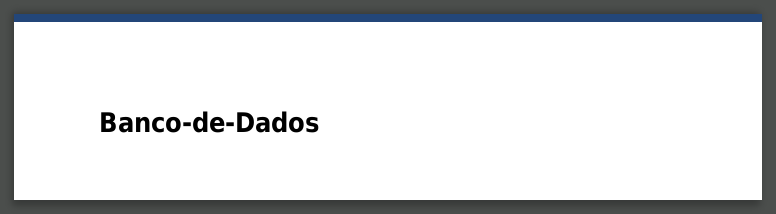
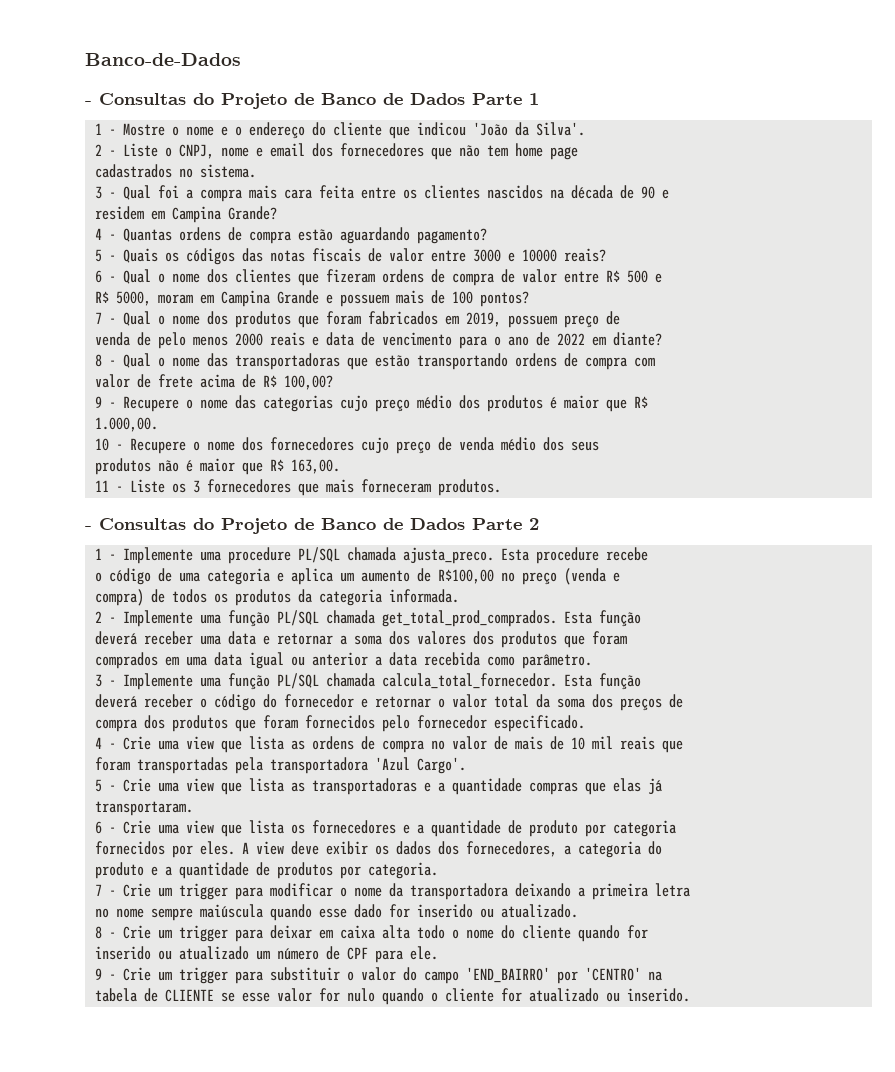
+ - Consultas do Projeto de Banco de Dados Parte 1
+ 1 - Mostre o nome e o endereço do cliente que indicou 'João da Silva'.
+ 2 - Liste o CNPJ, nome e email dos fornecedores que não tem home page
+ cadastrados no sistema.
+ 3 - Qual foi a compra mais cara feita entre os clientes nascidos na década de 90 e
+ residem em Campina Grande?
+ 4 - Quantas ordens de compra estão aguardando pagamento?
+ 5 - Quais os códigos das notas fiscais de valor entre 3000 e 10000 reais?
+ 6 - Qual o nome dos clientes que fizeram ordens de compra de valor entre R$ 500 e
+ R$ 5000, moram em Campina Grande e possuem mais de 100 pontos?
+ 7 - Qual o nome dos produtos que foram fabricados em 2019, possuem preço de
+ venda de pelo menos 2000 reais e data de vencimento para o ano de 2022 em diante?
+ 8 - Qual o nome das transportadoras que estão transportando ordens de compra com
+ valor de frete acima de R$ 100,00?
+ 9 - Recupere o nome das categorias cujo preço médio dos produtos é maior que R$
+ 1.000,00.
+ 10 - Recupere o nome dos fornecedores cujo preço de venda médio dos seus
+ produtos não é maior que R$ 163,00.
+ 11 - Liste os 3 fornecedores que mais forneceram produtos.
+ - Consultas do Projeto de Banco de Dados Parte 2
+ 1 - Implemente uma procedure PL/SQL chamada ajusta_preco. Esta procedure recebe
+ o código de uma categoria e aplica um aumento de R$100,00 no preço (venda e
+ compra) de todos os produtos da categoria informada.
+ 2 - Implemente uma função PL/SQL chamada get_total_prod_comprados. Esta função
+ deverá receber uma data e retornar a soma dos valores dos produtos que foram
+ comprados em uma data igual ou anterior a data recebida como parâmetro.
+ 3 - Implemente uma função PL/SQL chamada calcula_total_fornecedor. Esta função
+ deverá receber o código do fornecedor e retornar o valor total da soma dos preços de
+ compra dos produtos que foram fornecidos pelo fornecedor especificado.
+ 4 - Crie uma view que lista as ordens de compra no valor de mais de 10 mil reais que
+ foram transportadas pela transportadora 'Azul Cargo'.
+ 5 - Crie uma view que lista as transportadoras e a quantidade compras que elas já
+ transportaram.
+ 6 - Crie uma view que lista os fornecedores e a quantidade de produto por categoria
+ fornecidos por eles. A view deve exibir os dados dos fornecedores, a categoria do
+ produto e a quantidade de produtos por categoria.
+ 7 - Crie um trigger para modificar o nome da transportadora deixando a primeira letra
+ no nome sempre maiúscula quando esse dado for inserido ou atualizado.
+ 8 - Crie um trigger para deixar em caixa alta todo o nome do cliente quando for
+ inserido ou atualizado um número de CPF para ele.
+ 9 - Crie um trigger para substituir o valor do campo 'END_BAIRRO' por 'CENTRO' na
+ tabela de CLIENTE se esse valor for nulo quando o cliente for atualizado ou inserido.

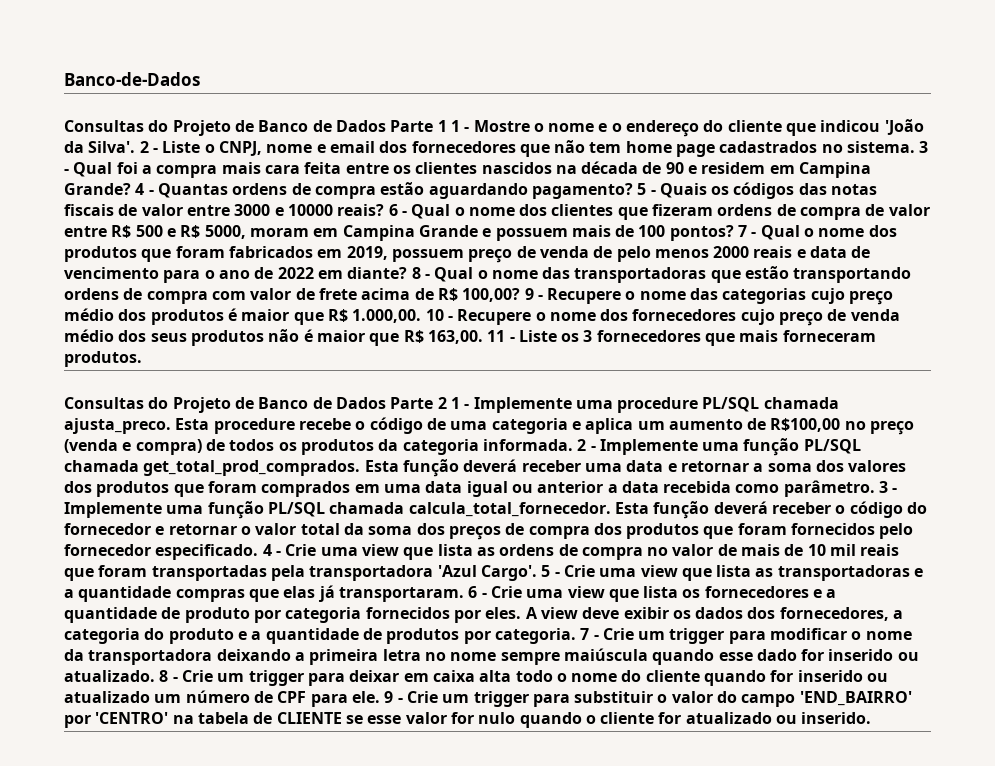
- - Consultas do Projeto de Banco de Dados Parte 1
- 1 - Mostre o nome e o endereço do cliente que indicou 'João da Silva'.
- 2 - Liste o CNPJ, nome e email dos fornecedores que não tem home page
- cadastrados no sistema.
- 3 - Qual foi a compra mais cara feita entre os clientes nascidos na década de 90 e
- residem em Campina Grande?
- 4 - Quantas ordens de compra estão aguardando pagamento?
- 5 - Quais os códigos das notas fiscais de valor entre 3000 e 10000 reais?
- 6 - Qual o nome dos clientes que fizeram ordens de compra de valor entre R$ 500 e
- R$ 5000, moram em Campina Grande e possuem mais de 100 pontos?
- 7 - Qual o nome dos produtos que foram fabricados em 2019, possuem preço de
- venda de pelo menos 2000 reais e data de vencimento para o ano de 2022 em diante?
- 8 - Qual o nome das transportadoras que estão transportando ordens de compra com
- valor de frete acima de R$ 100,00?
- 9 - Recupere o nome das categorias cujo preço médio dos produtos é maior que R$
- 1.000,00.
- 10 - Recupere o nome dos fornecedores cujo preço de venda médio dos seus
- produtos não é maior que R$ 163,00.
- 11 - Liste os 3 fornecedores que mais forneceram produtos.
+ Consultas do Projeto de Banco de Dados Parte 1 1 - Mostre o nome e o endereço do cliente que indicou 'João da Silva'. 2 - Liste o CNPJ, nome e email dos fornecedores que não tem home page cadastrados no sistema. 3 - Qual foi a compra mais cara feita entre os clientes nascidos na década de 90 e residem em Campina Grande? 4 - Quantas ordens de compra estão aguardando pagamento? 5 - Quais os códigos das notas fiscais de valor entre 3000 e 10000 reais? 6 - Qual o nome dos clientes que fizeram ordens de compra de valor entre R$ 500 e R$ 5000, moram em Campina Grande e possuem mais de 100 pontos? 7 - Qual o nome dos produtos que foram fabricados em 2019, possuem preço de venda de pelo menos 2000 reais e data de vencimento para o ano de 2022 em diante? 8 - Qual o nome das transportadoras que estão transportando ordens de compra com valor de frete acima de R$ 100,00? 9 - Recupere o nome das categorias cujo preço médio dos produtos é maior que R$ 1.000,00. 10 - Recupere o nome dos fornecedores cujo preço de venda médio dos seus produtos não é maior que R$ 163,00. 11 - Liste os 3 fornecedores que mais forneceram produtos.
- - Consultas do Projeto de Banco de Dados Parte 2
- 1 - Implemente uma procedure PL/SQL chamada ajusta_preco.
+ Consultas do Projeto de Banco de Dados Parte 2 1 - Implemente uma procedure PL/SQL chamada ajusta_preco.
- Esta procedure recebe
- o código de uma categoria e aplica um aumento de R$100,00 no preço (venda e
- compra) de todos os produtos da categoria informada.
- 2 - Implemente uma função PL/SQL chamada get_total_prod_comprados. Esta função
- deverá receber uma data e retornar a soma dos valores dos produtos que foram
- comprados em uma data igual ou anterior a data recebida como parâmetro.
- 3 - Implemente uma função PL/SQL chamada calcula_total_fornecedor. Esta função
- deverá receber o código do fornecedor e retornar o valor total da soma dos preços de
- compra dos produtos que foram fornecidos pelo fornecedor especificado.
- 4 - Crie uma view que lista as ordens de compra no valor de mais de 10 mil reais que
- foram transportadas pela transportadora 'Azul Cargo'.
- 5 - Crie uma view que lista as transportadoras e a quantidade compras que elas já
- transportaram.
- 6 - Crie uma view que lista os fornecedores e a quantidade de produto por categoria
- fornecidos por eles.
+ Esta procedure recebe o código de uma categoria e aplica um aumento de R$100,00 no preço (venda e compra) de todos os produtos da categoria informada. 2 - Implemente uma função PL/SQL chamada get_total_prod_comprados. Esta função deverá receber uma data e retornar a soma dos valores dos produtos que foram comprados em uma data igual ou anterior a data recebida como parâmetro. 3 - Implemente uma função PL/SQL chamada calcula_total_fornecedor. Esta função deverá receber o código do fornecedor e retornar o valor total da soma dos preços de compra dos produtos que foram fornecidos pelo fornecedor especificado. 4 - Crie uma view que lista as ordens de compra no valor de mais de 10 mil reais que foram transportadas pela transportadora 'Azul Cargo'. 5 - Crie uma view que lista as transportadoras e a quantidade compras que elas já transportaram. 6 - Crie uma view que lista os fornecedores e a quantidade de produto por categoria fornecidos por eles.
- A view deve exibir os dados dos fornecedores, a categoria do
- produto e a quantidade de produtos por categoria.
- 7 - Crie um trigger para modificar o nome da transportadora deixando a primeira letra
- no nome sempre maiúscula quando esse dado for inserido ou atualizado.
- 8 - Crie um trigger para deixar em caixa alta todo o nome do cliente quando for
- inserido ou atualizado um número de CPF para ele.
- 9 - Crie um trigger para substituir o valor do campo 'END_BAIRRO' por 'CENTRO' na
- tabela de CLIENTE se esse valor for nulo quando o cliente for atualizado ou inserido.
+ A view deve exibir os dados dos fornecedores, a categoria do produto e a quantidade de produtos por categoria. 7 - Crie um trigger para modificar o nome da transportadora deixando a primeira letra no nome sempre maiúscula quando esse dado for inserido ou atualizado. 8 - Crie um trigger para deixar em caixa alta todo o nome do cliente quando for inserido ou atualizado um número de CPF para ele. 9 - Crie um trigger para substituir o valor do campo 'END_BAIRRO' por 'CENTRO' na tabela de CLIENTE se esse valor for nulo quando o cliente for atualizado ou inserido.

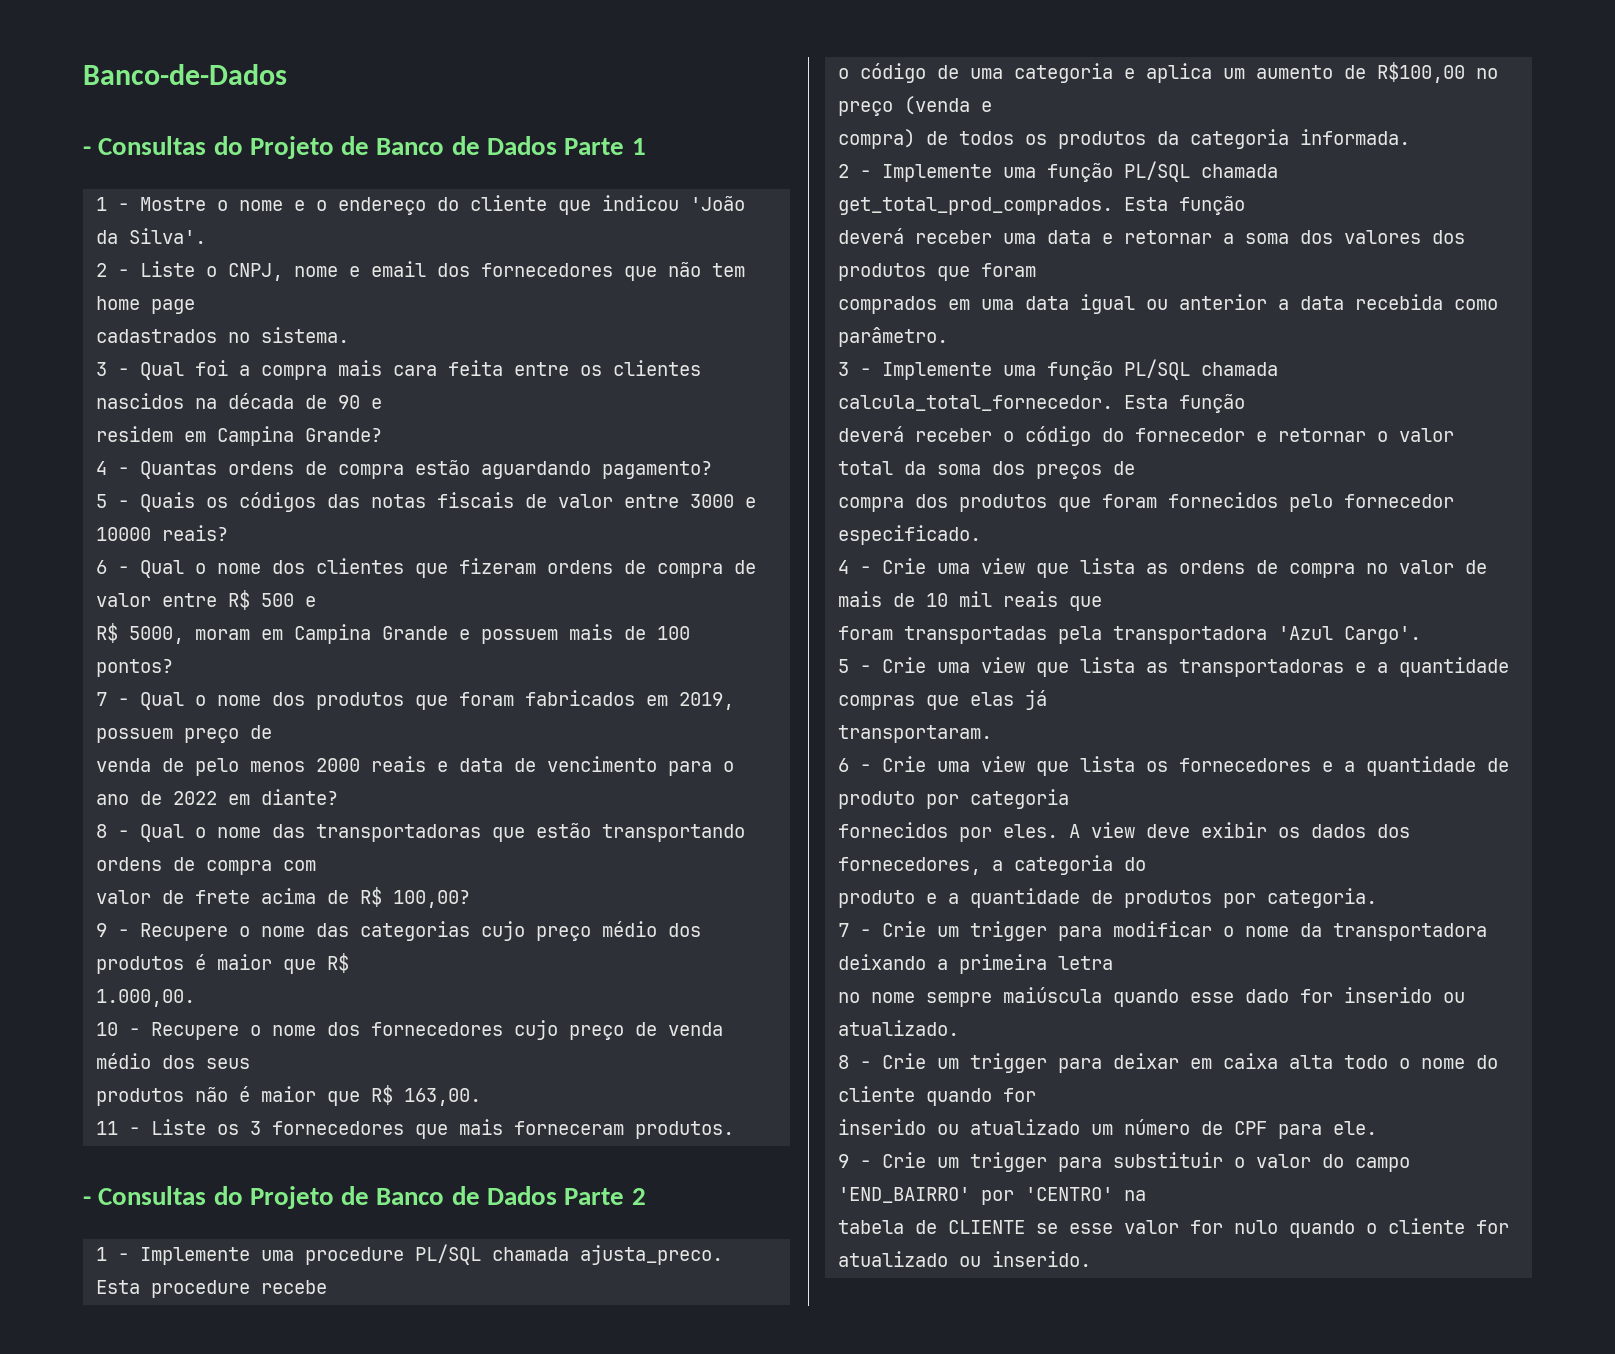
- Consultas do Projeto de Banco de Dados Parte 1 1 - Mostre o nome e o endereço do cliente que indicou 'João da Silva'. 2 - Liste o CNPJ, nome e email dos fornecedores que não tem home page cadastrados no sistema. 3 - Qual foi a compra mais cara feita entre os clientes nascidos na década de 90 e residem em Campina Grande? 4 - Quantas ordens de compra estão aguardando pagamento? 5 - Quais os códigos das notas fiscais de valor entre 3000 e 10000 reais? 6 - Qual o nome dos clientes que fizeram ordens de compra de valor entre R$ 500 e R$ 5000, moram em Campina Grande e possuem mais de 100 pontos? 7 - Qual o nome dos produtos que foram fabricados em 2019, possuem preço de venda de pelo menos 2000 reais e data de vencimento para o ano de 2022 em diante? 8 - Qual o nome das transportadoras que estão transportando ordens de compra com valor de frete acima de R$ 100,00? 9 - Recupere o nome das categorias cujo preço médio dos produtos é maior que R$ 1.000,00. 10 - Recupere o nome dos fornecedores cujo preço de venda médio dos seus produtos não é maior que R$ 163,00. 11 - Liste os 3 fornecedores que mais forneceram produtos.
+ - Consultas do Projeto de Banco de Dados Parte 1
+ 1 - Mostre o nome e o endereço do cliente que indicou 'João da Silva'.
+ 2 - Liste o CNPJ, nome e email dos fornecedores que não tem home page
+ cadastrados no sistema.
+ 3 - Qual foi a compra mais cara feita entre os clientes nascidos na década de 90 e
+ residem em Campina Grande?
+ 4 - Quantas ordens de compra estão aguardando pagamento?
+ 5 - Quais os códigos das notas fiscais de valor entre 3000 e 10000 reais?
+ 6 - Qual o nome dos clientes que fizeram ordens de compra de valor entre R$ 500 e
+ R$ 5000, moram em Campina Grande e possuem mais de 100 pontos?
+ 7 - Qual o nome dos produtos que foram fabricados em 2019, possuem preço de
+ venda de pelo menos 2000 reais e data de vencimento para o ano de 2022 em diante?
+ 8 - Qual o nome das transportadoras que estão transportando ordens de compra com
+ valor de frete acima de R$ 100,00?
+ 9 - Recupere o nome das categorias cujo preço médio dos produtos é maior que R$
+ 1.000,00.
+ 10 - Recupere o nome dos fornecedores cujo preço de venda médio dos seus
+ produtos não é maior que R$ 163,00.
+ 11 - Liste os 3 fornecedores que mais forneceram produtos.
- Consultas do Projeto de Banco de Dados Parte 2 1 - Implemente uma procedure PL/SQL chamada ajusta_preco.
+ - Consultas do Projeto de Banco de Dados Parte 2
+ 1 - Implemente uma procedure PL/SQL chamada ajusta_preco.
- Esta procedure recebe o código de uma categoria e aplica um aumento de R$100,00 no preço (venda e compra) de todos os produtos da categoria informada. 2 - Implemente uma função PL/SQL chamada get_total_prod_comprados. Esta função deverá receber uma data e retornar a soma dos valores dos produtos que foram comprados em uma data igual ou anterior a data recebida como parâmetro. 3 - Implemente uma função PL/SQL chamada calcula_total_fornecedor. Esta função deverá receber o código do fornecedor e retornar o valor total da soma dos preços de compra dos produtos que foram fornecidos pelo fornecedor especificado. 4 - Crie uma view que lista as ordens de compra no valor de mais de 10 mil reais que foram transportadas pela transportadora 'Azul Cargo'. 5 - Crie uma view que lista as transportadoras e a quantidade compras que elas já transportaram. 6 - Crie uma view que lista os fornecedores e a quantidade de produto por categoria fornecidos por eles.
+ Esta procedure recebe
+ o código de uma categoria e aplica um aumento de R$100,00 no preço (venda e
+ compra) de todos os produtos da categoria informada.
+ 2 - Implemente uma função PL/SQL chamada get_total_prod_comprados. Esta função
+ deverá receber uma data e retornar a soma dos valores dos produtos que foram
+ comprados em uma data igual ou anterior a data recebida como parâmetro.
+ 3 - Implemente uma função PL/SQL chamada calcula_total_fornecedor. Esta função
+ deverá receber o código do fornecedor e retornar o valor total da soma dos preços de
+ compra dos produtos que foram fornecidos pelo fornecedor especificado.
+ 4 - Crie uma view que lista as ordens de compra no valor de mais de 10 mil reais que
+ foram transportadas pela transportadora 'Azul Cargo'.
+ 5 - Crie uma view que lista as transportadoras e a quantidade compras que elas já
+ transportaram.
+ 6 - Crie uma view que lista os fornecedores e a quantidade de produto por categoria
+ fornecidos por eles.
- A view deve exibir os dados dos fornecedores, a categoria do produto e a quantidade de produtos por categoria. 7 - Crie um trigger para modificar o nome da transportadora deixando a primeira letra no nome sempre maiúscula quando esse dado for inserido ou atualizado. 8 - Crie um trigger para deixar em caixa alta todo o nome do cliente quando for inserido ou atualizado um número de CPF para ele. 9 - Crie um trigger para substituir o valor do campo 'END_BAIRRO' por 'CENTRO' na tabela de CLIENTE se esse valor for nulo quando o cliente for atualizado ou inserido.
+ A view deve exibir os dados dos fornecedores, a categoria do
+ produto e a quantidade de produtos por categoria.
+ 7 - Crie um trigger para modificar o nome da transportadora deixando a primeira letra
+ no nome sempre maiúscula quando esse dado for inserido ou atualizado.
+ 8 - Crie um trigger para deixar em caixa alta todo o nome do cliente quando for
+ inserido ou atualizado um número de CPF para ele.
+ 9 - Crie um trigger para substituir o valor do campo 'END_BAIRRO' por 'CENTRO' na
+ tabela de CLIENTE se esse valor for nulo quando o cliente for atualizado ou inserido.

